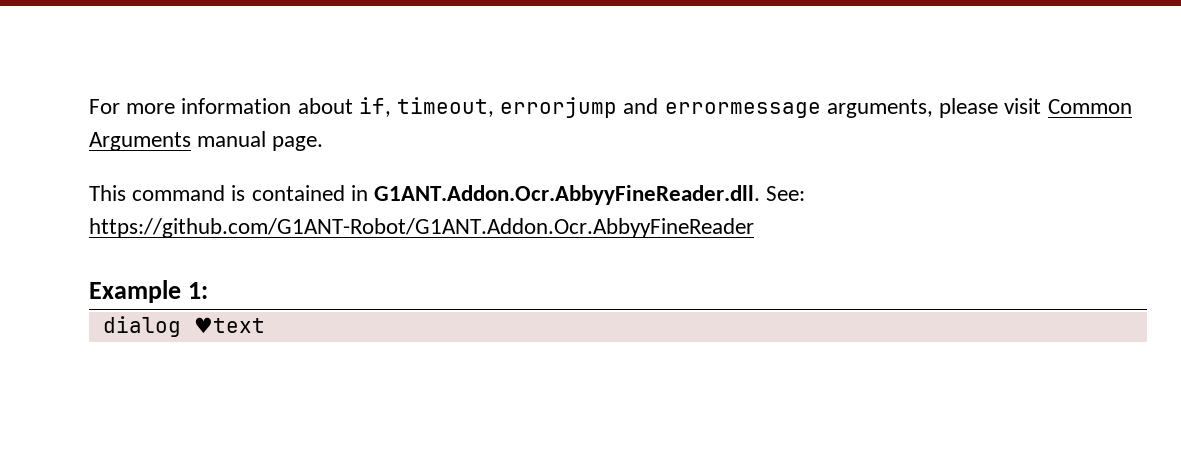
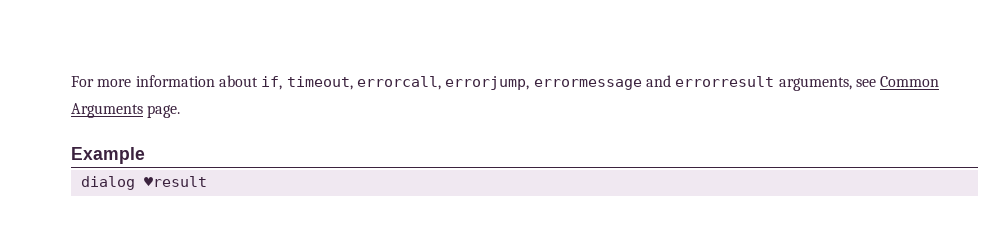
- For more information about if, timeout, errorjump and errormessage arguments, please visit Common Arguments manual page.
+ For more information about if, timeout, errorcall, errorjump, errormessage and errorresult arguments, see Common Arguments page.
- This command is contained in G1ANT.Addon.Ocr.AbbyyFineReader.dll. See: https://github.com/G1ANT-Robot/G1ANT.Addon.Ocr.AbbyyFineReader
- Example 1:
+ Example
- dialog ♥text
+ dialog ♥result

